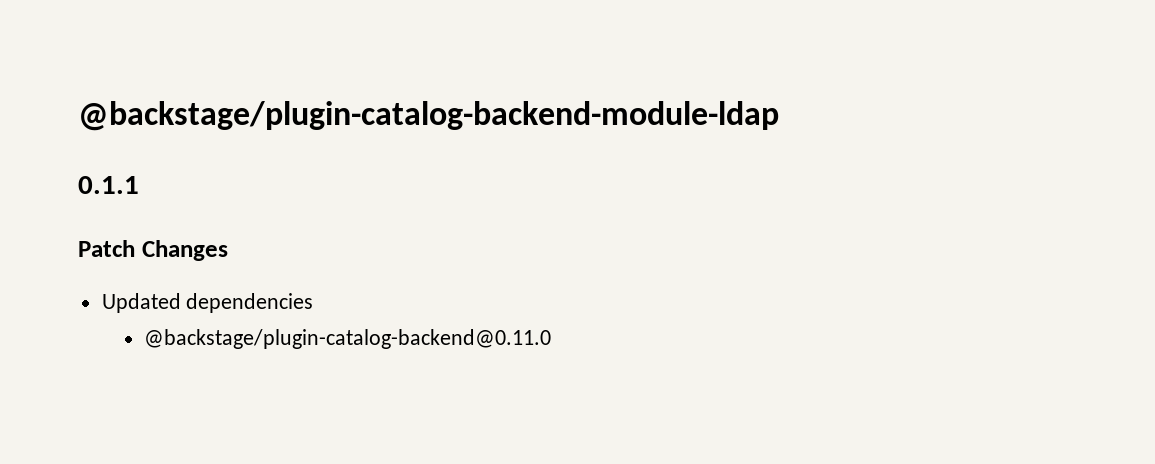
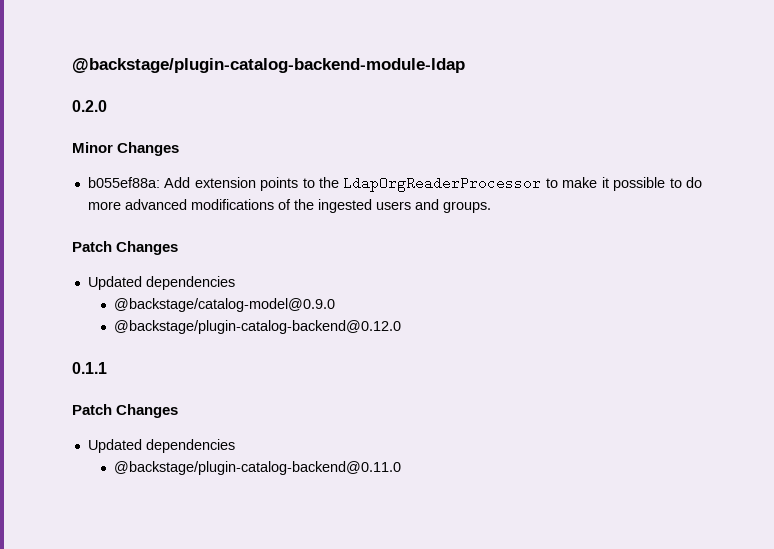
+ 0.2.0
+ Minor Changes
+ b055ef88a: Add extension points to the LdapOrgReaderProcessor to make it possible to do more advanced modifications of the ingested users and groups.
+ Patch Changes
+ Updated dependencies
+ @backstage/catalog-model@0.9.0
+ @backstage/plugin-catalog-backend@0.12.0

